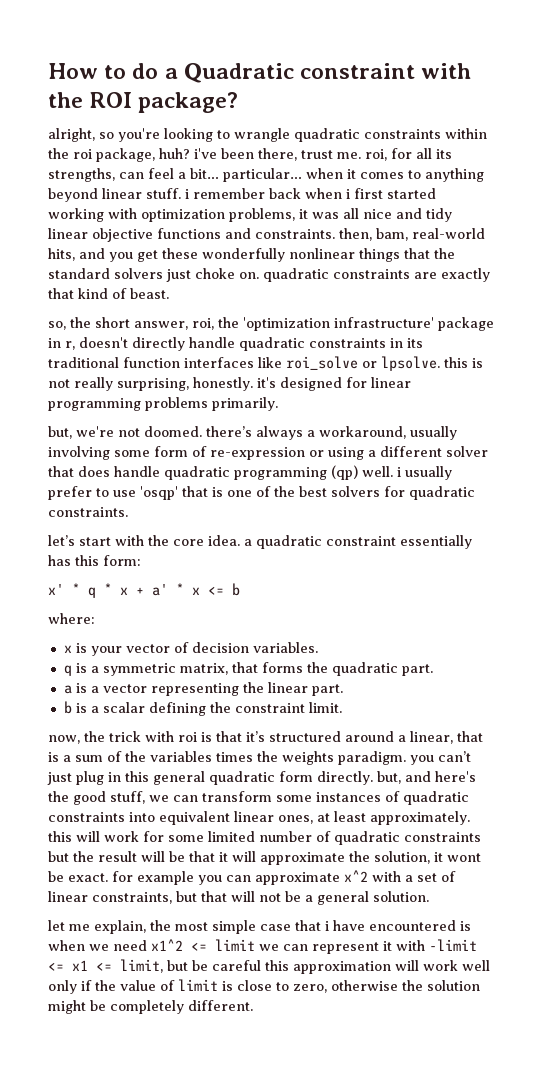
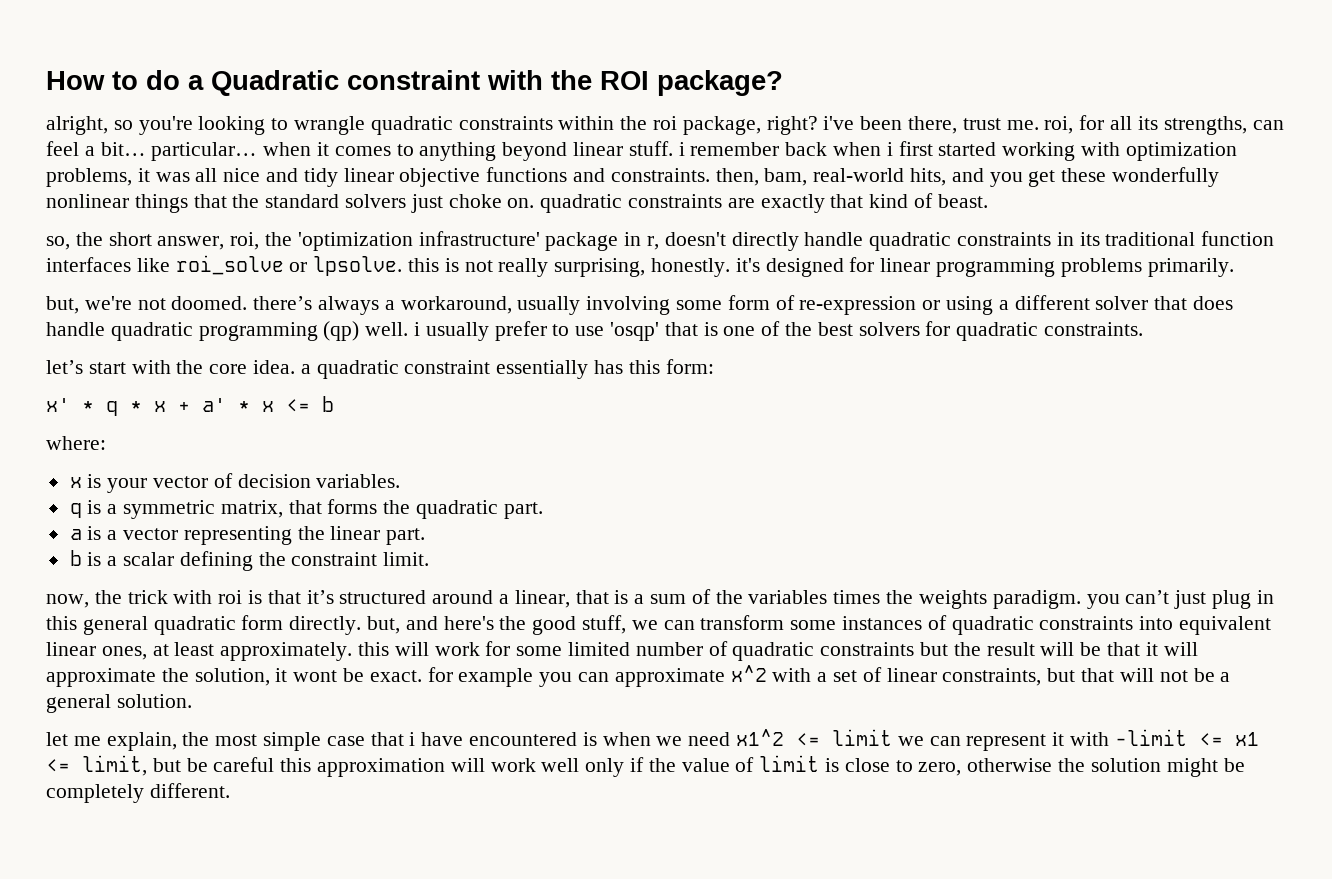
- alright, so you're looking to wrangle quadratic constraints within the roi package, huh? i've been there, trust me. roi, for all its strengths, can feel a bit… particular… when it comes to anything beyond linear stuff. i remember back when i first started working with optimization problems, it was all nice and tidy linear objective functions and constraints. then, bam, real-world hits, and you get these wonderfully nonlinear things that the standard solvers just choke on. quadratic constraints are exactly that kind of beast.
+ alright, so you're looking to wrangle quadratic constraints within the roi package, right? i've been there, trust me. roi, for all its strengths, can feel a bit… particular… when it comes to anything beyond linear stuff. i remember back when i first started working with optimization problems, it was all nice and tidy linear objective functions and constraints. then, bam, real-world hits, and you get these wonderfully nonlinear things that the standard solvers just choke on. quadratic constraints are exactly that kind of beast.

